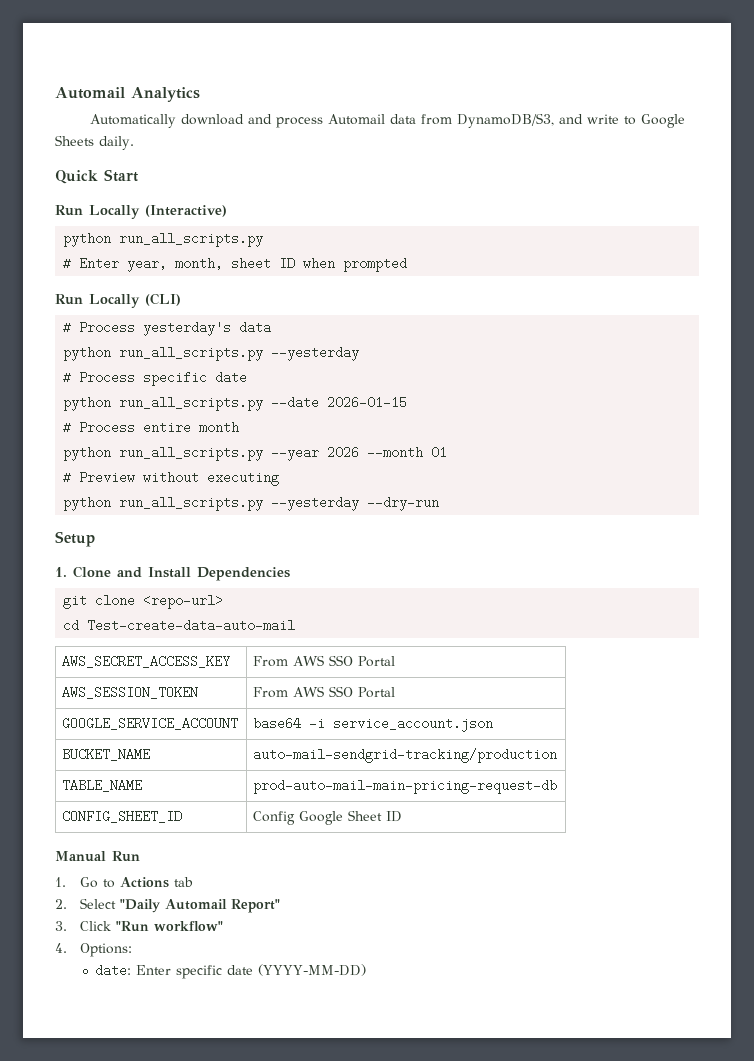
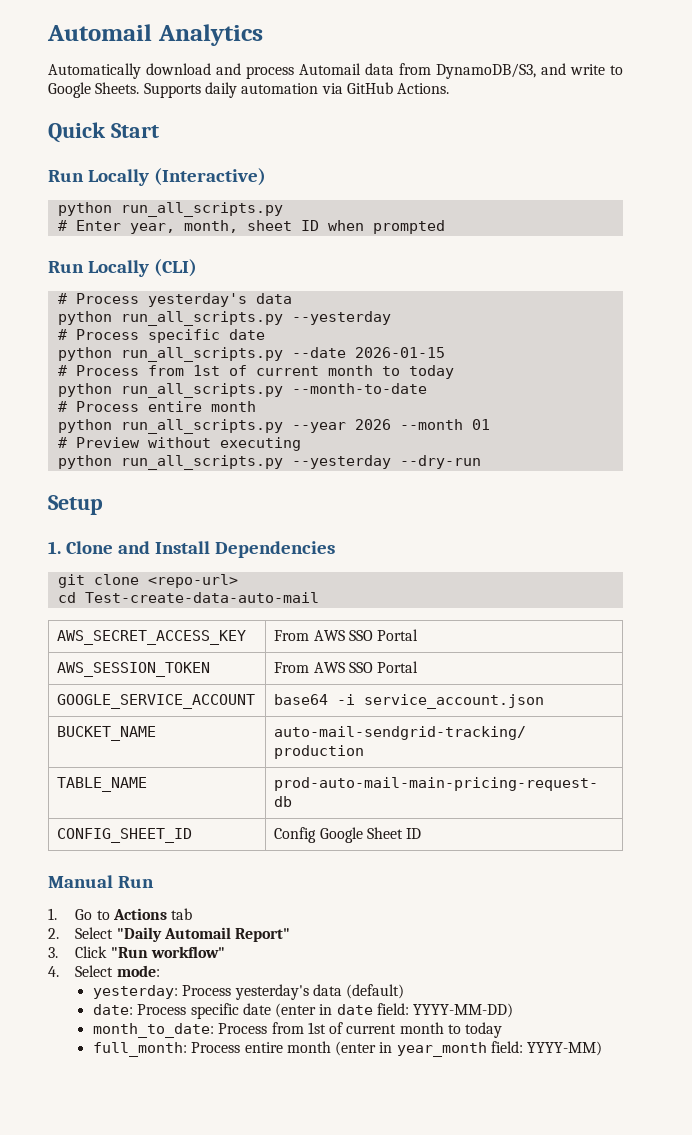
- Automatically download and process Automail data from DynamoDB/S3, and write to Google Sheets daily.
+ Automatically download and process Automail data from DynamoDB/S3, and write to Google Sheets. Supports daily automation via GitHub Actions.
+ # Process from 1st of current month to today
+ python run_all_scripts.py --month-to-date
- 4. Options:
+ 4. Select mode:
+ yesterday: Process yesterday's data (default)
- date: Enter specific date (YYYY-MM-DD)
+ date: Process specific date (enter in date field: YYYY-MM-DD)
+ month_to_date: Process from 1st of current month to today
+ full_month: Process entire month (enter in year_month field: YYYY-MM)

